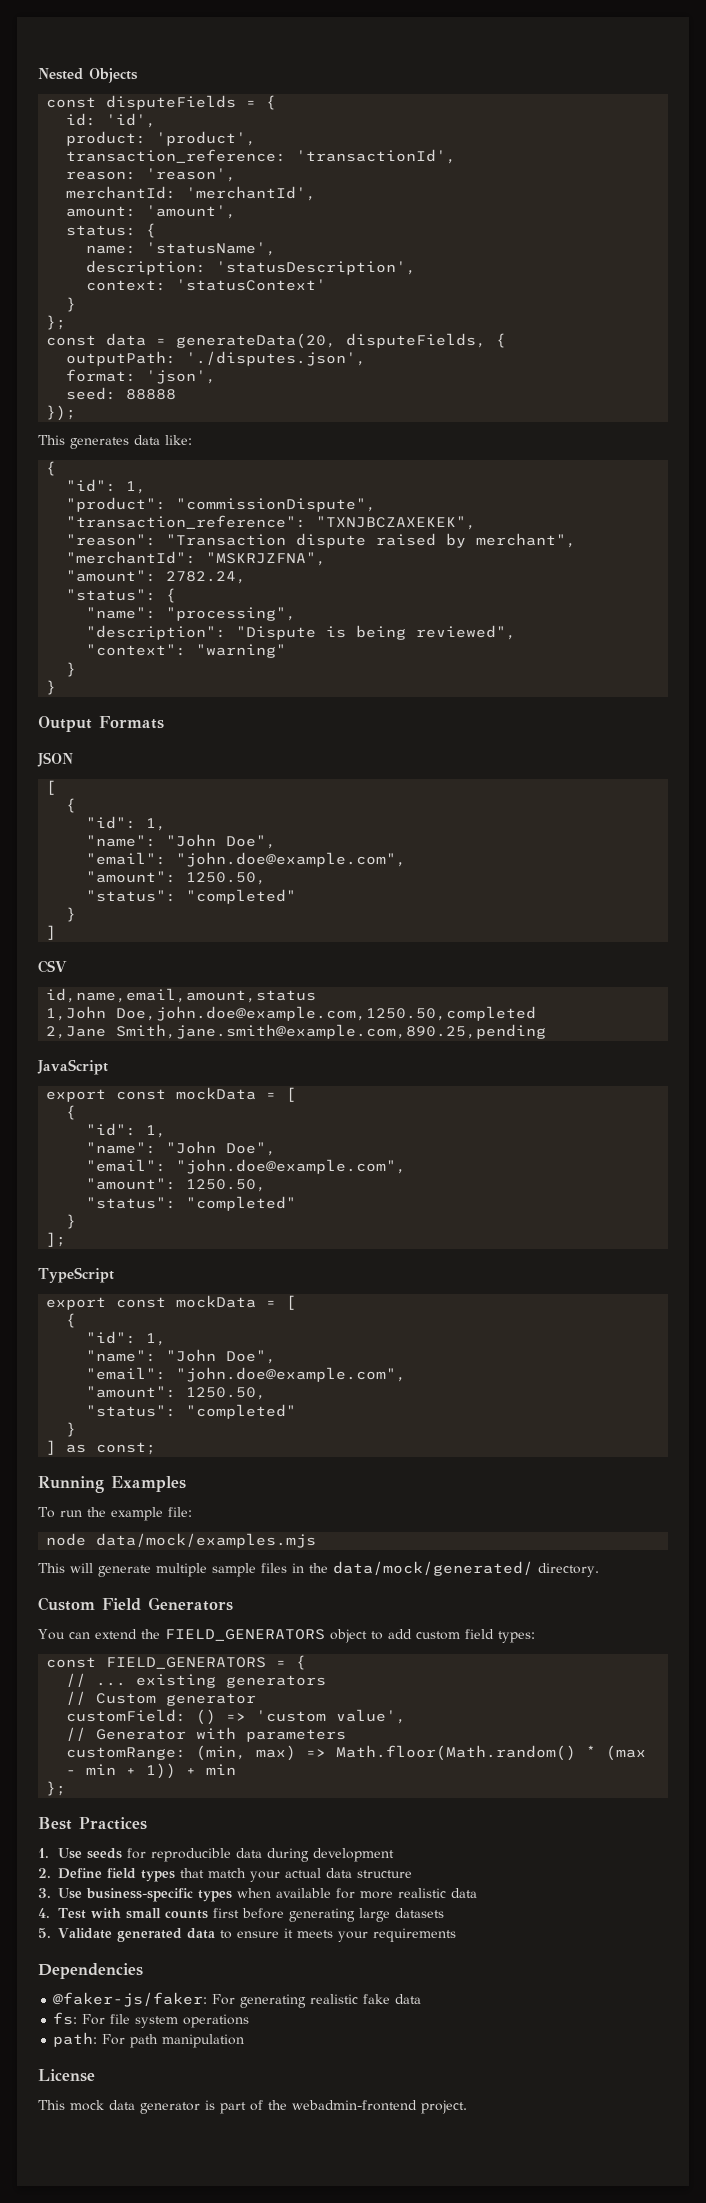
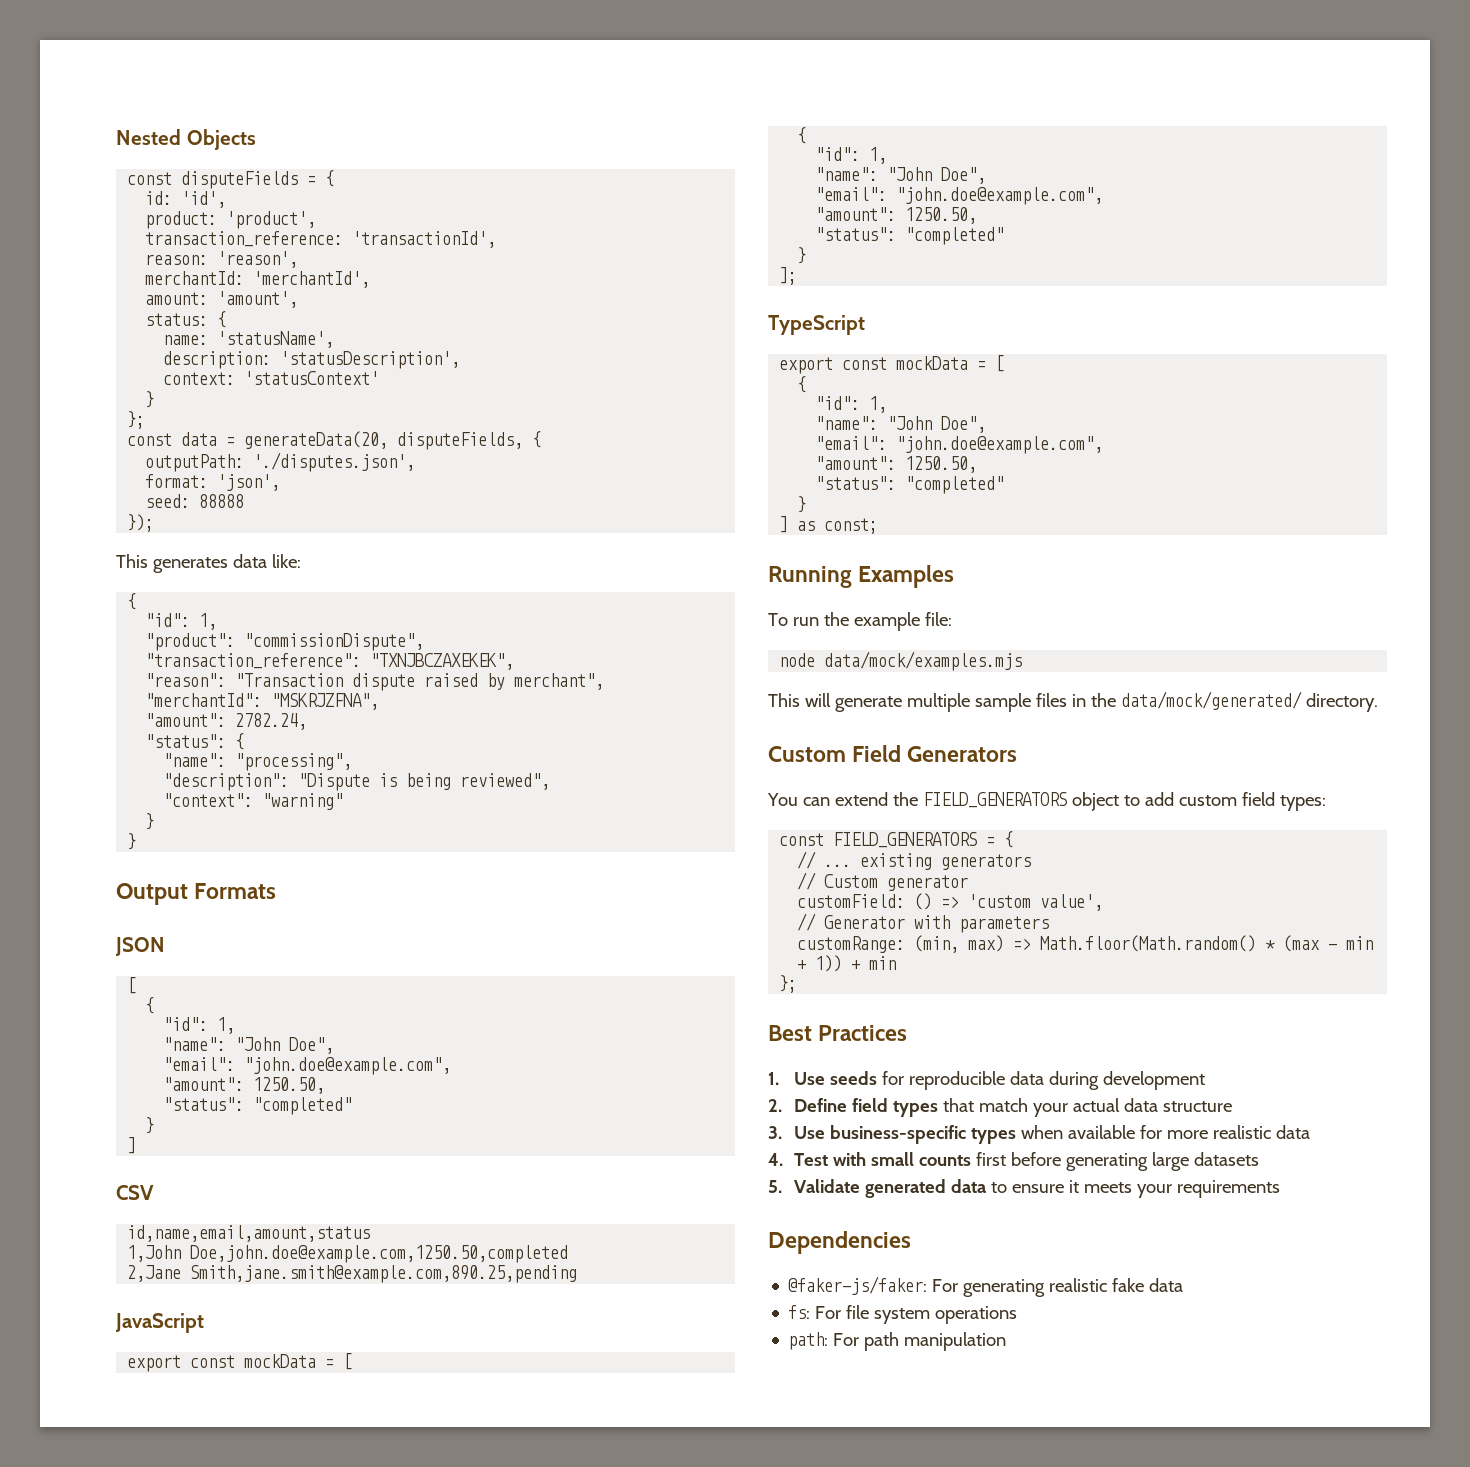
- License
- This mock data generator is part of the webadmin-frontend project.

